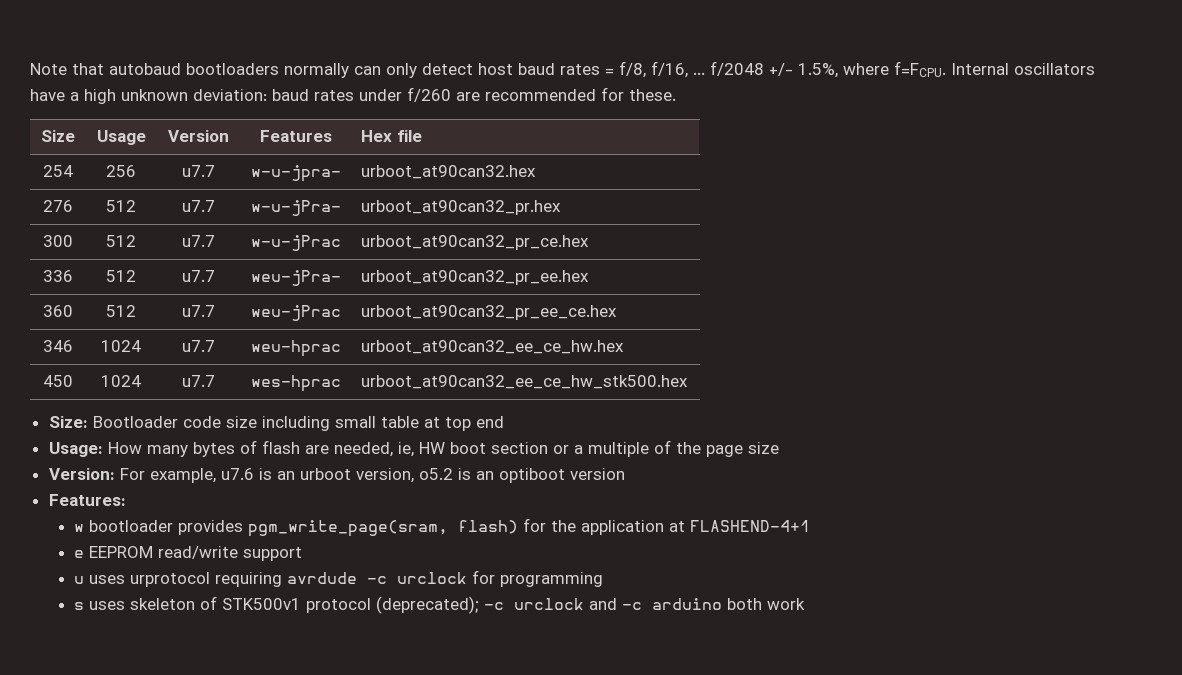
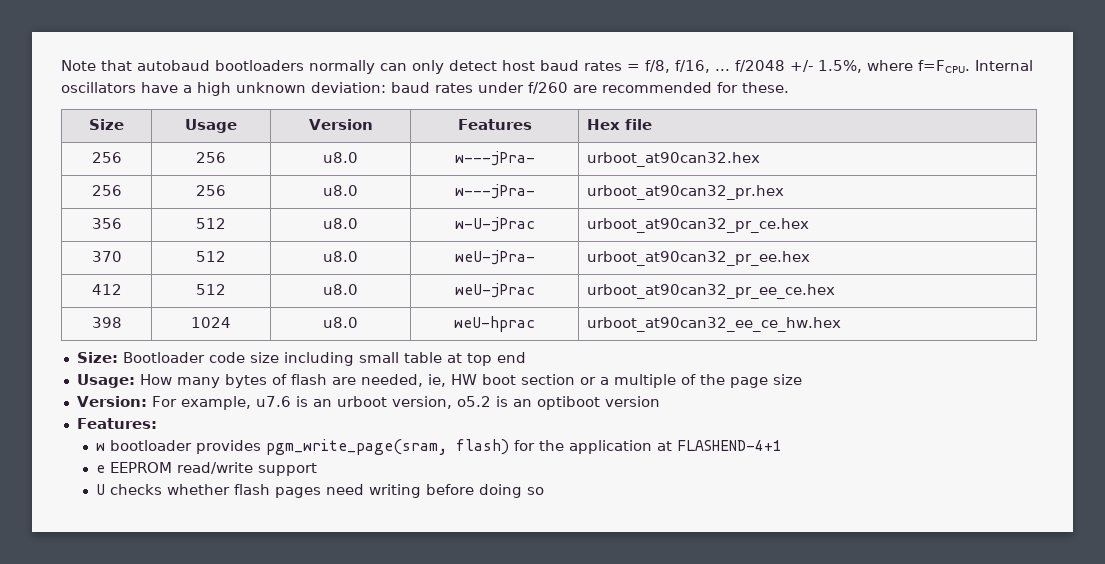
- 254 | 256 | u7.7 | w-u-jpra- | urboot_at90can32.hex
+ 256 | 256 | u8.0 | w---jPra- | urboot_at90can32.hex
- 276 | 512 | u7.7 | w-u-jPra- | urboot_at90can32_pr.hex
- 300 | 512 | u7.7 | w-u-jPrac | urboot_at90can32_pr_ce.hex
- 336 | 512 | u7.7 | weu-jPra- | urboot_at90can32_pr_ee.hex
- 360 | 512 | u7.7 | weu-jPrac | urboot_at90can32_pr_ee_ce.hex
+ 256 | 256 | u8.0 | w---jPra- | urboot_at90can32_pr.hex
+ 356 | 512 | u8.0 | w-U-jPrac | urboot_at90can32_pr_ce.hex
+ 370 | 512 | u8.0 | weU-jPra- | urboot_at90can32_pr_ee.hex
+ 412 | 512 | u8.0 | weU-jPrac | urboot_at90can32_pr_ee_ce.hex
- 346 | 1024 | u7.7 | weu-hprac | urboot_at90can32_ee_ce_hw.hex
+ 398 | 1024 | u8.0 | weU-hprac | urboot_at90can32_ee_ce_hw.hex
- 450 | 1024 | u7.7 | wes-hprac | urboot_at90can32_ee_ce_hw_stk500.hex
- u uses urprotocol requiring avrdude -c urclock for programming
- s uses skeleton of STK500v1 protocol (deprecated); -c urclock and -c arduino both work
+ U checks whether flash pages need writing before doing so

